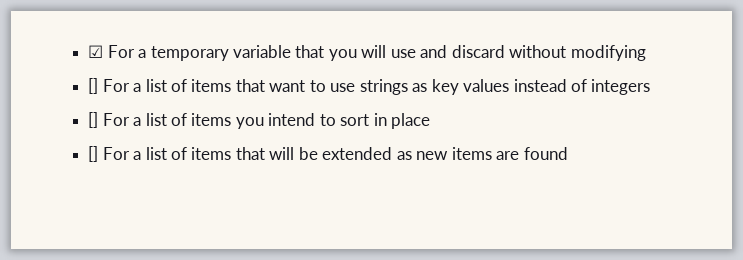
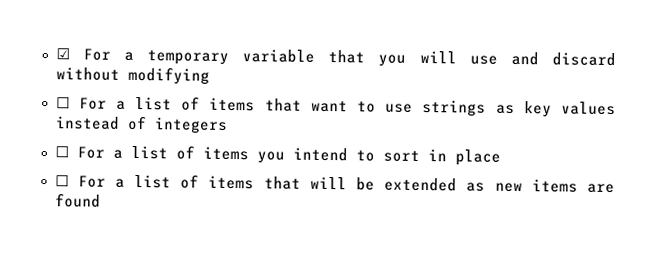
- [] For a list of items that want to use strings as key values instead of integers
+ ☐ For a list of items that want to use strings as key values instead of integers
- [] For a list of items you intend to sort in place
+ ☐ For a list of items you intend to sort in place
- [] For a list of items that will be extended as new items are found
+ ☐ For a list of items that will be extended as new items are found

